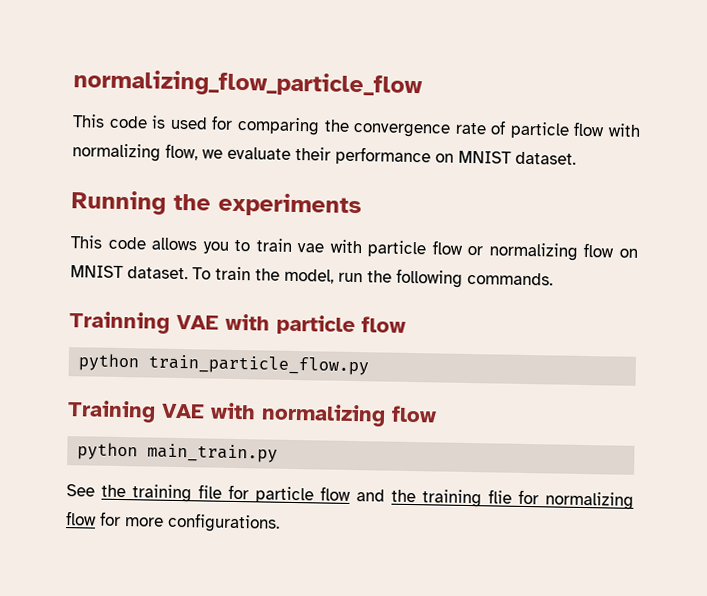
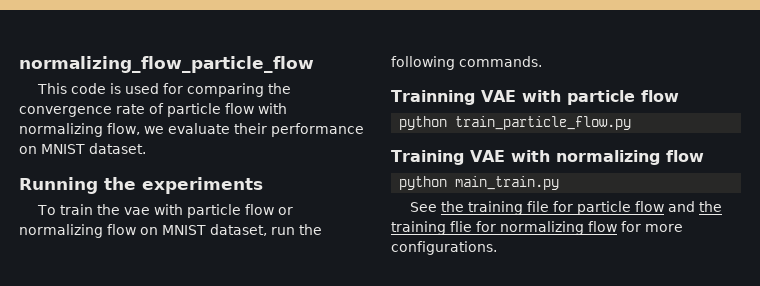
- This code allows you to train vae with particle flow or normalizing flow on MNIST dataset. To train the model, run the following commands.
+ To train the vae with particle flow or normalizing flow on MNIST dataset, run the following commands.

